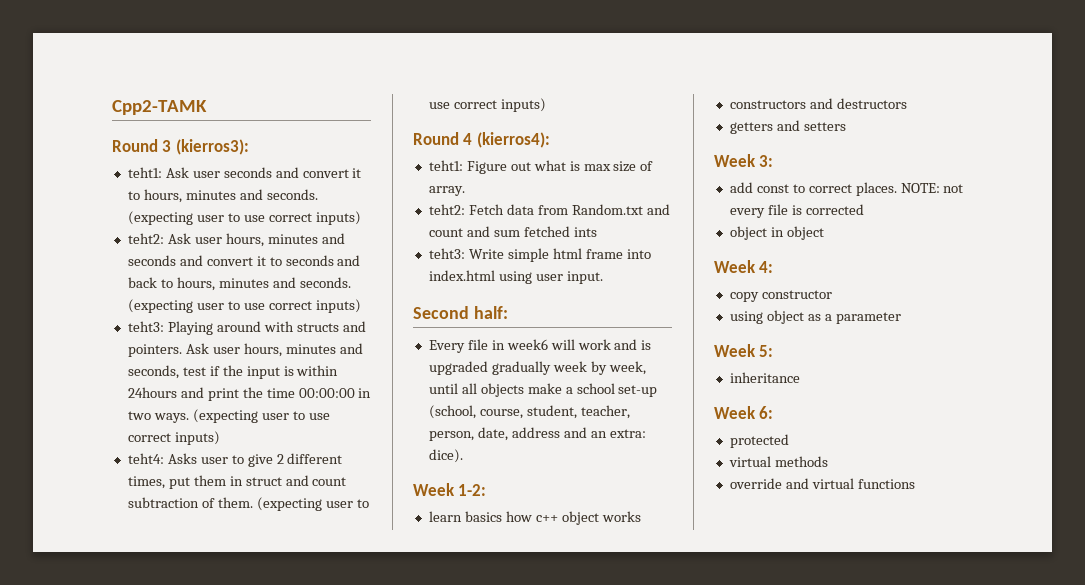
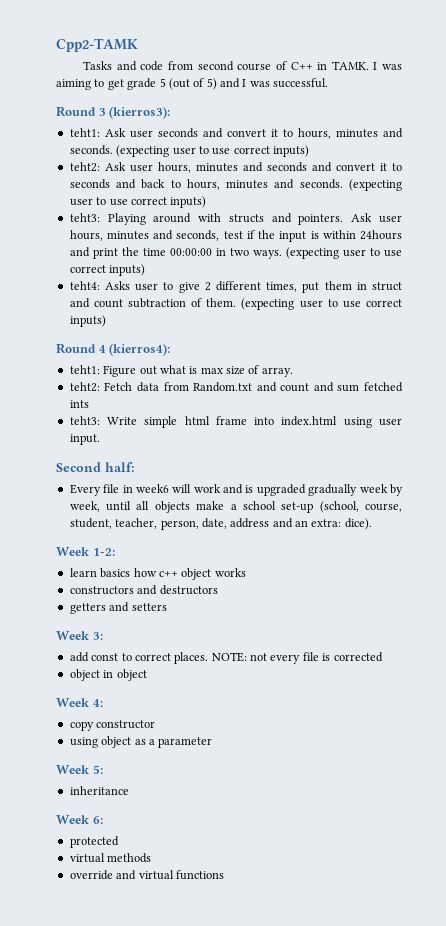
+ Tasks and code from second course of C++ in TAMK. I was aiming to get grade 5 (out of 5) and I was successful.

